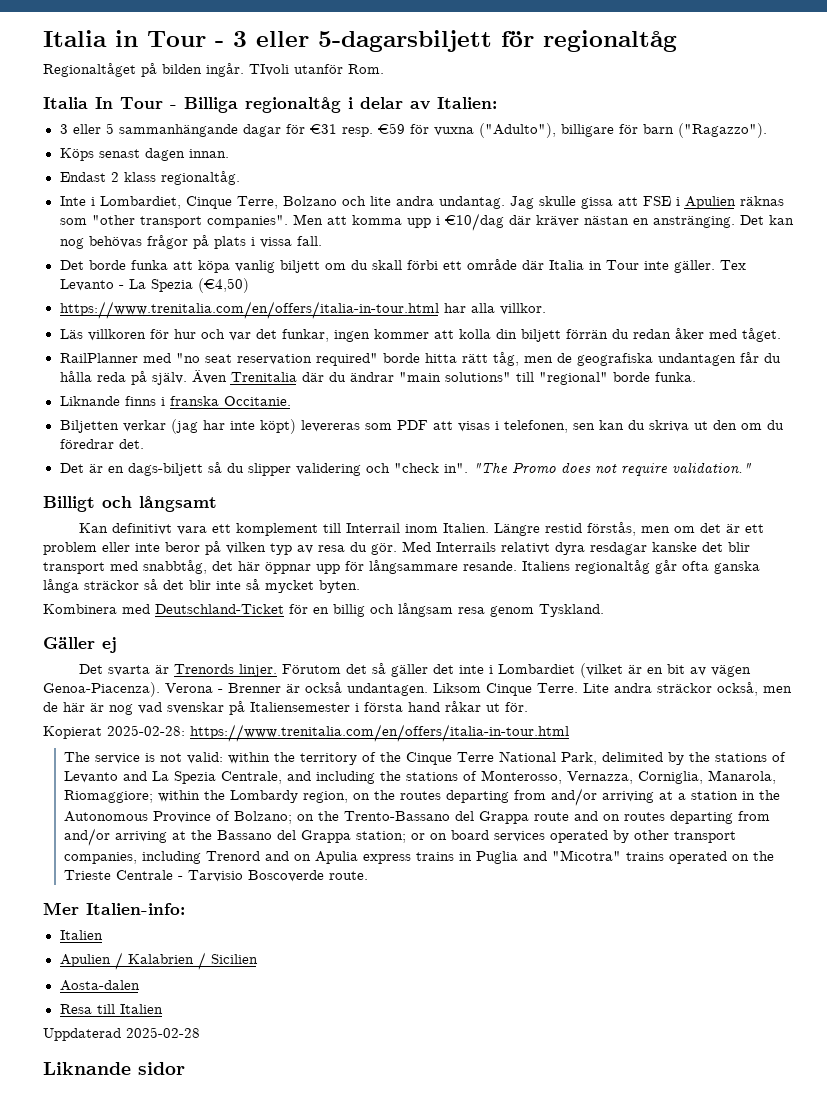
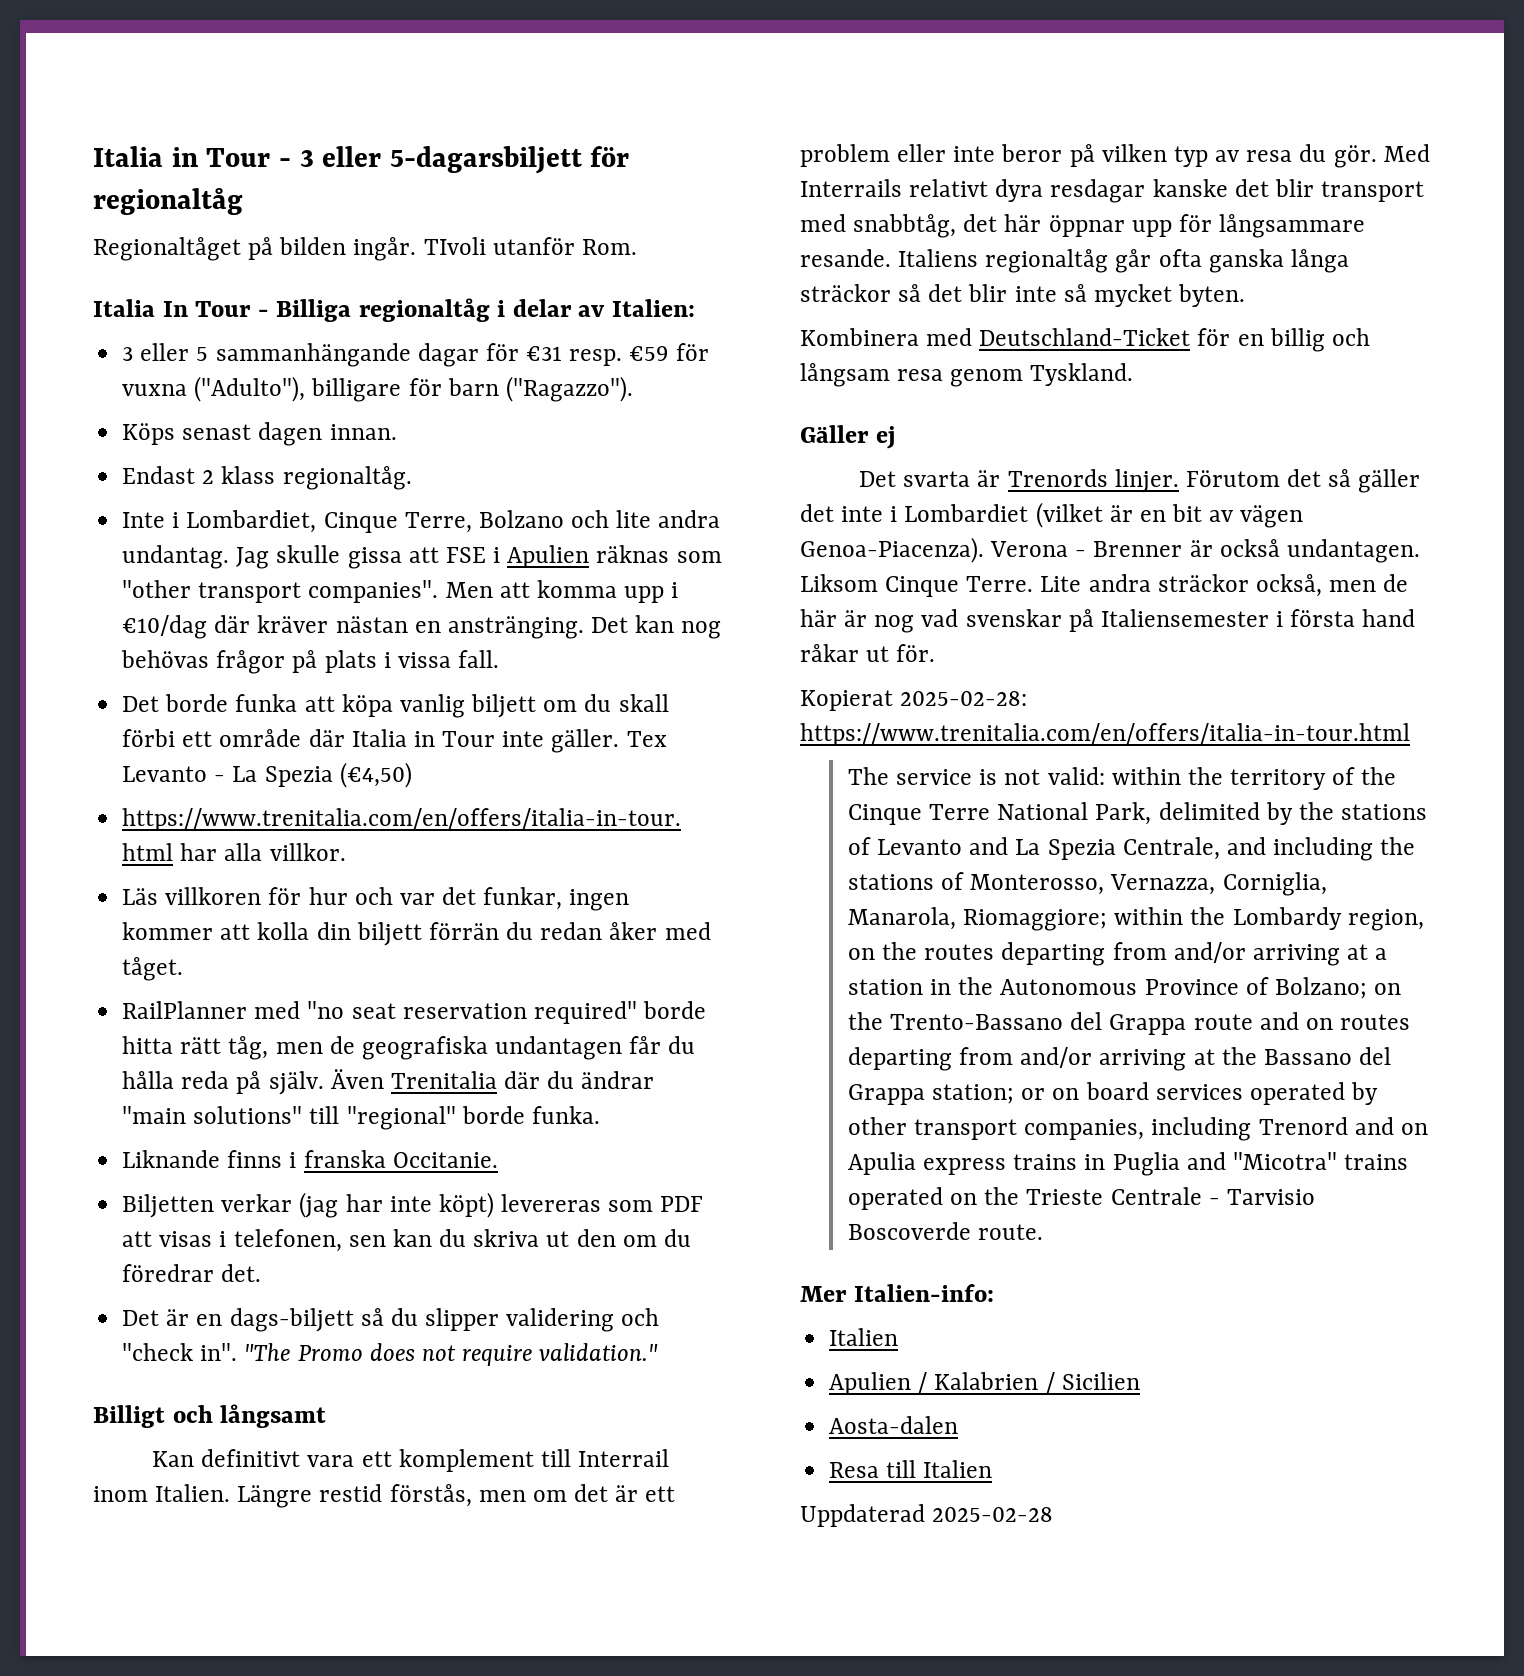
- Liknande sidor

